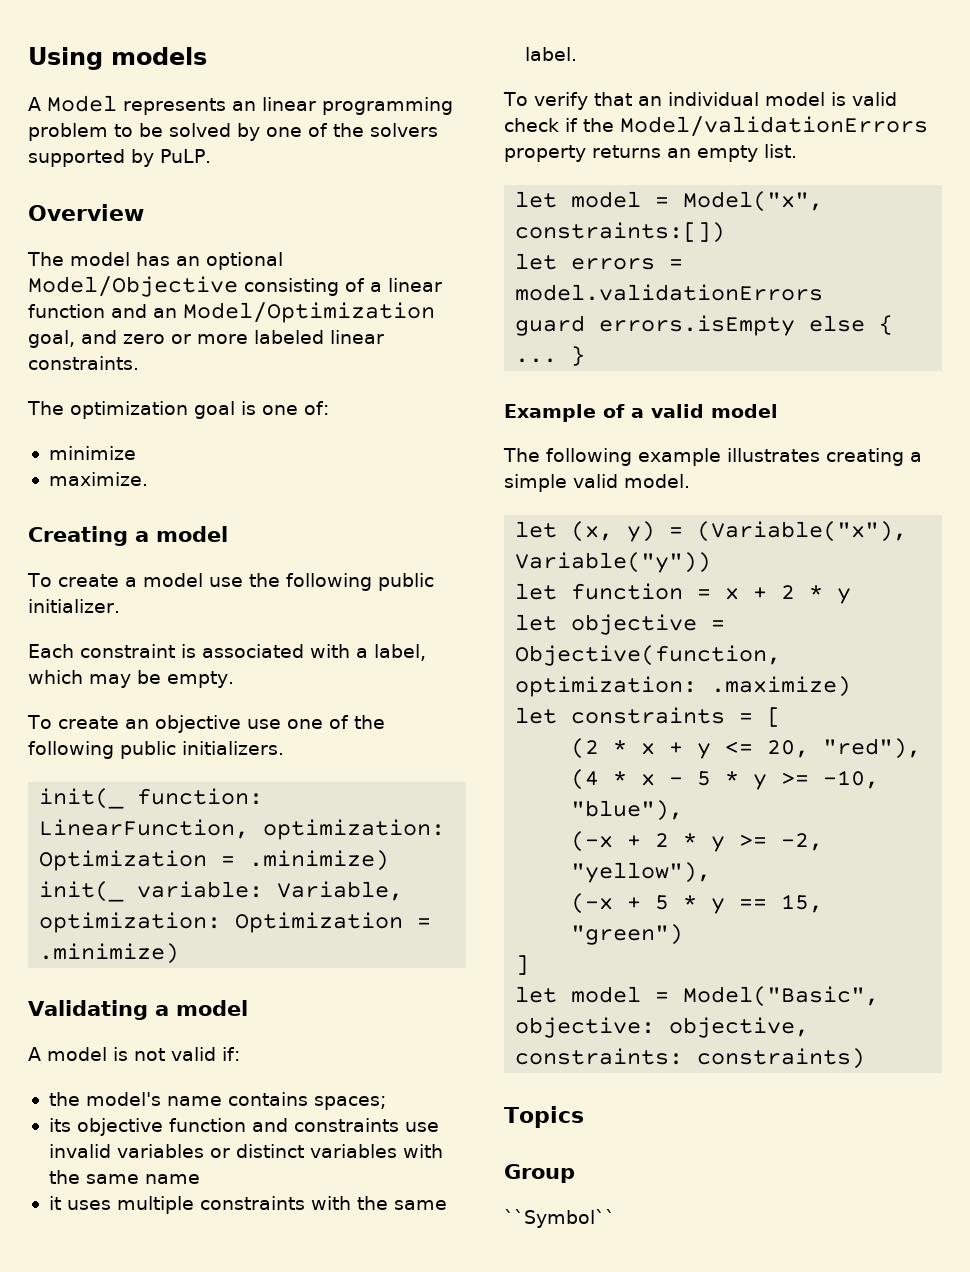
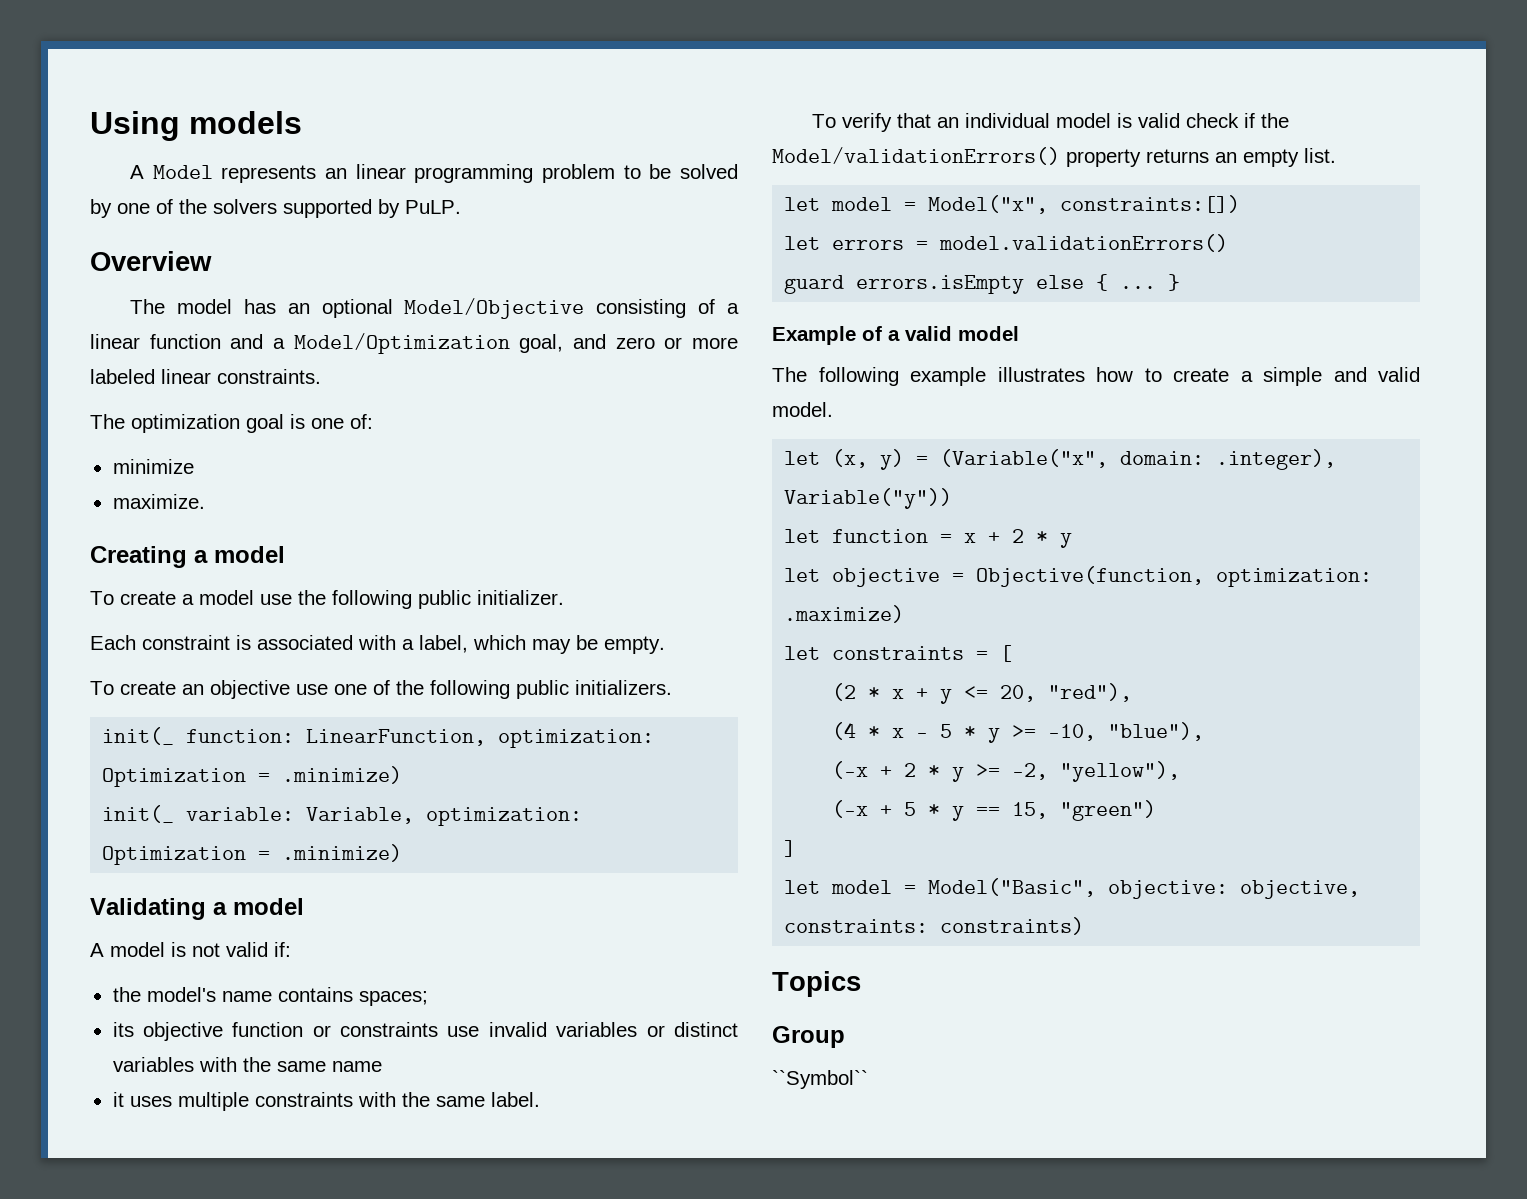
- The model has an optional Model/Objective consisting of a linear function and an Model/Optimization goal, and zero or more labeled linear constraints.
+ The model has an optional Model/Objective consisting of a linear function and a Model/Optimization goal, and zero or more labeled linear constraints.
- its objective function and constraints use invalid variables or distinct variables with the same name
+ its objective function or constraints use invalid variables or distinct variables with the same name
- To verify that an individual model is valid check if the Model/validationErrors property returns an empty list.
+ To verify that an individual model is valid check if the Model/validationErrors() property returns an empty list.
- let errors = model.validationErrors
+ let errors = model.validationErrors()
- The following example illustrates creating a simple valid model.
+ The following example illustrates how to create a simple and valid model.
- let (x, y) = (Variable("x"), Variable("y"))
+ let (x, y) = (Variable("x", domain: .integer), Variable("y"))

